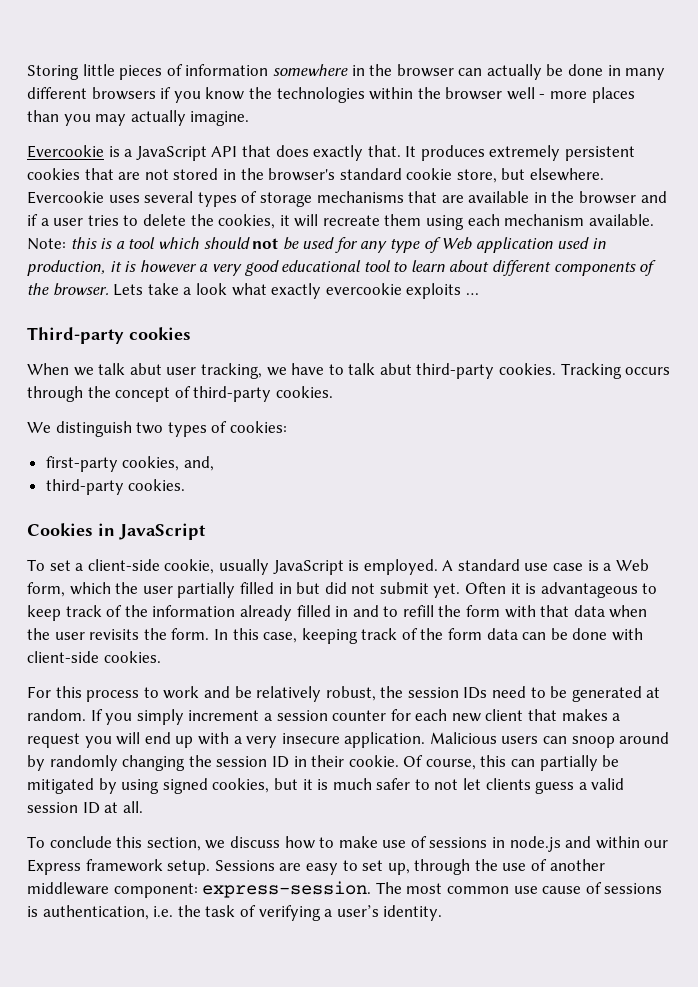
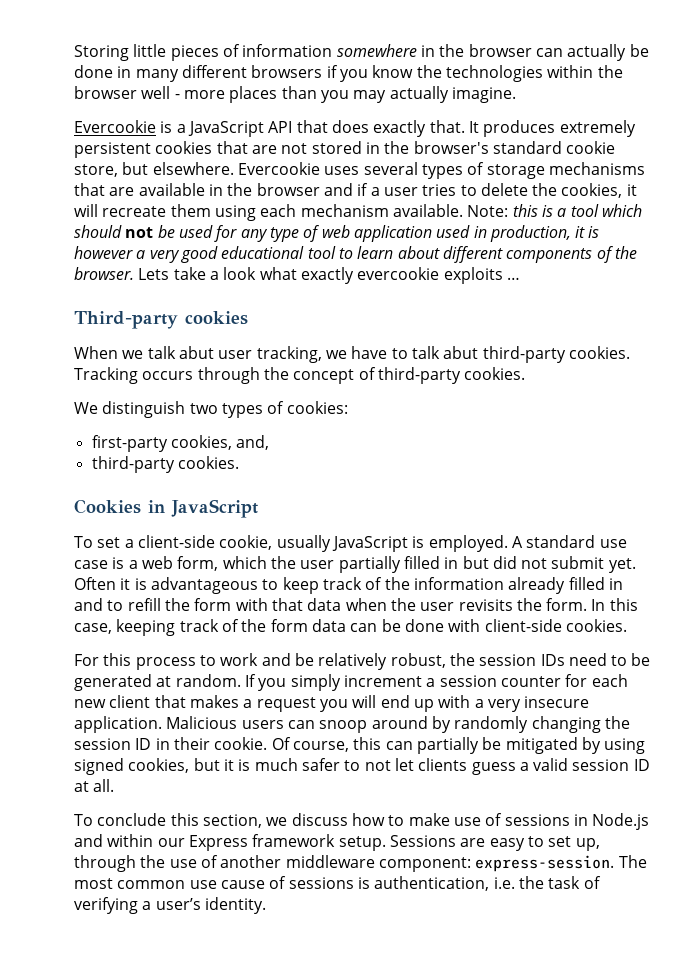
- Note: this is a tool which should not be used for any type of Web application used in production, it is however a very good educational tool to learn about different components of the browser.
+ Note: this is a tool which should not be used for any type of web application used in production, it is however a very good educational tool to learn about different components of the browser.
- A standard use case is a Web form, which the user partially filled in but did not submit yet.
+ A standard use case is a web form, which the user partially filled in but did not submit yet.
- To conclude this section, we discuss how to make use of sessions in node.js and within our Express framework setup.
+ To conclude this section, we discuss how to make use of sessions in Node.js and within our Express framework setup.

